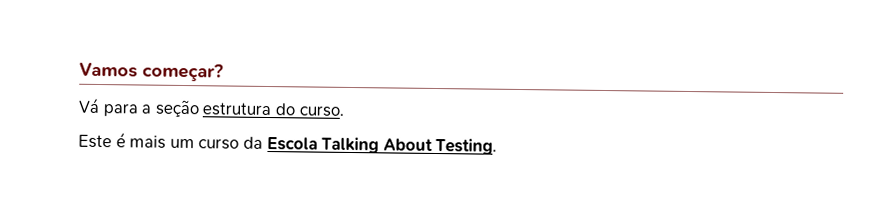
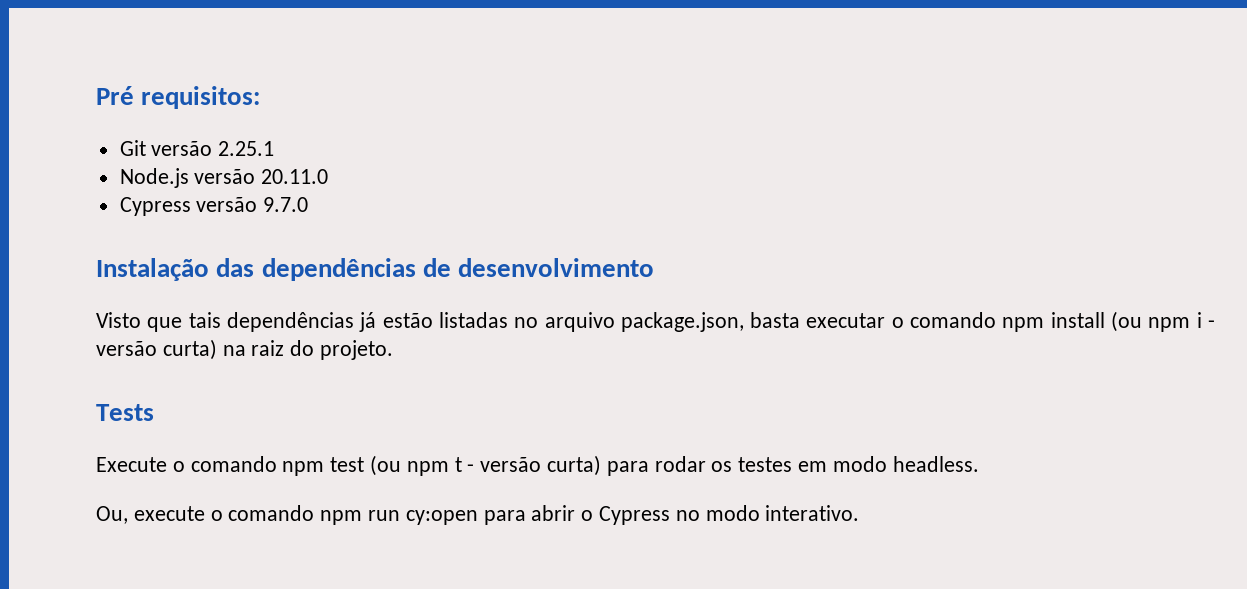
- Vamos começar?
- Vá para a seção estrutura do curso.
- Este é mais um curso da Escola Talking About Testing.
+ Pré requisitos:
+ Git versão 2.25.1
+ Node.js versão 20.11.0
+ Cypress versão 9.7.0
+ Instalação das dependências de desenvolvimento
+ Visto que tais dependências já estão listadas no arquivo package.json, basta executar o comando npm install (ou npm i - versão curta) na raiz do projeto.
+ Tests
+ Execute o comando npm test (ou npm t - versão curta) para rodar os testes em modo headless.
+ Ou, execute o comando npm run cy:open para abrir o Cypress no modo interativo.

